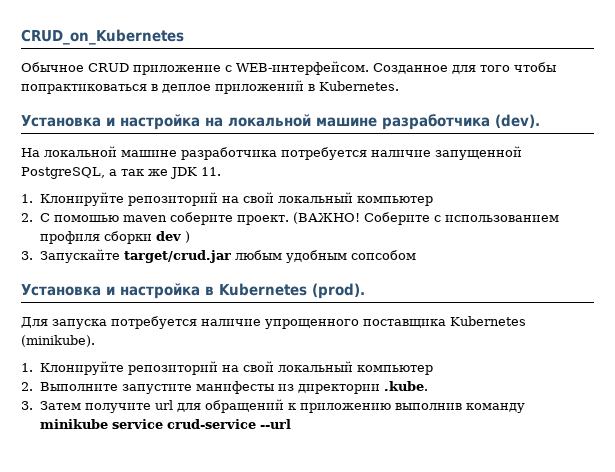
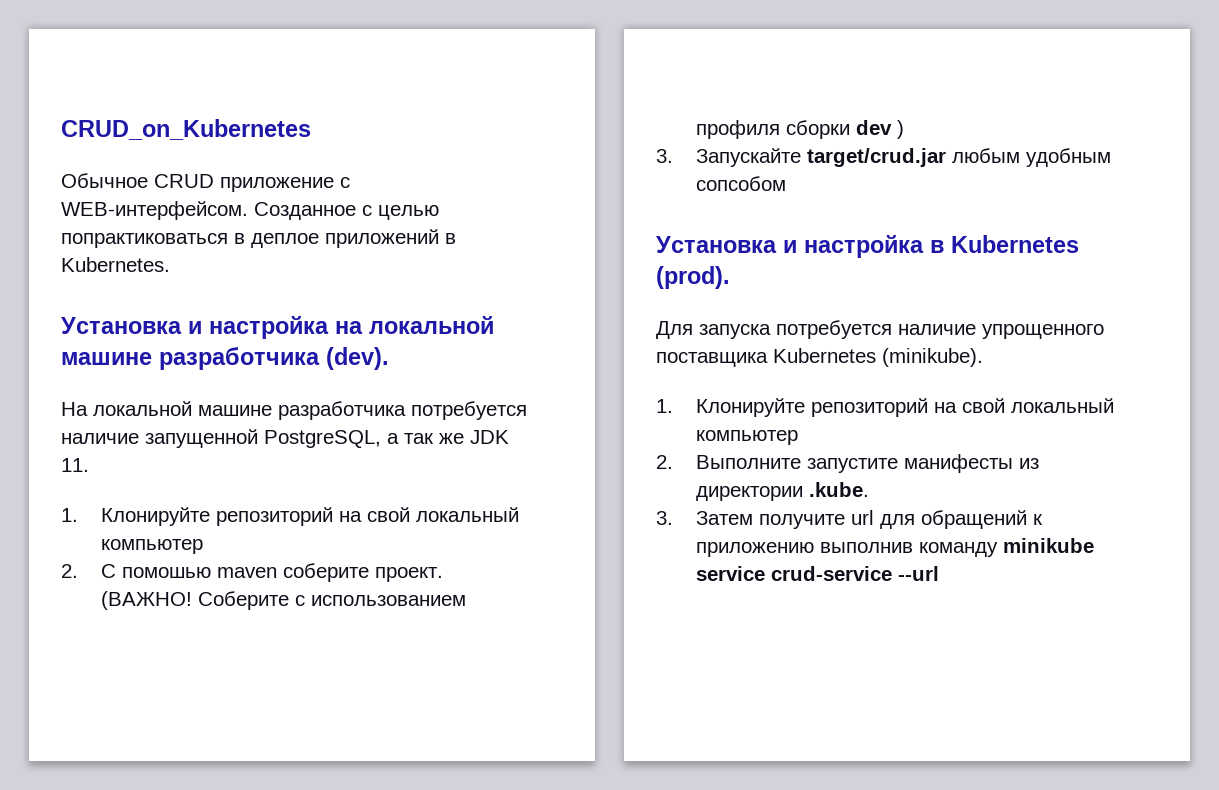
- Созданное для того чтобы попрактиковаться в деплое приложений в Kubernetes.
+ Созданное с целью попрактиковаться в деплое приложений в Kubernetes.

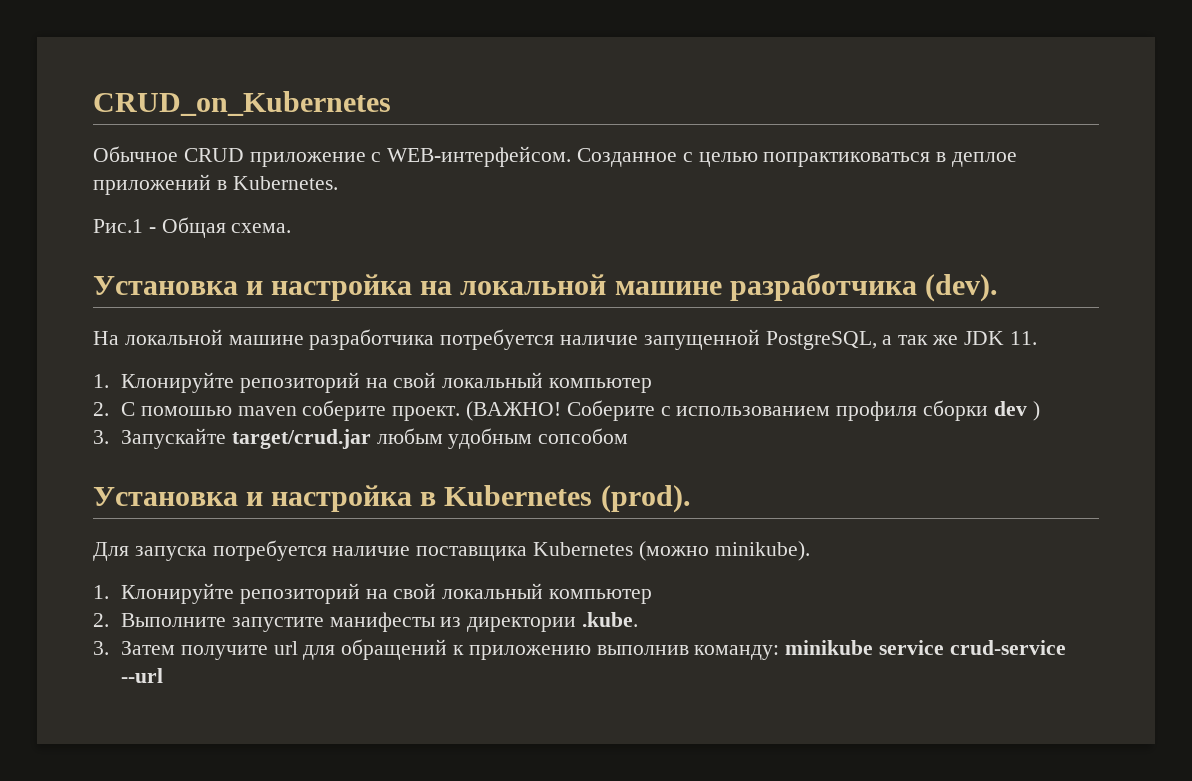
+ Рис.1 - Общая схема.
- Для запуска потребуется наличие упрощенного поставщика Kubernetes (minikube).
+ Для запуска потребуется наличие поставщика Kubernetes (можно minikube).
- 3. Затем получите url для обращений к приложению выполнив команду minikube service crud-service --url
+ 3. Затем получите url для обращений к приложению выполнив команду: minikube service crud-service --url

